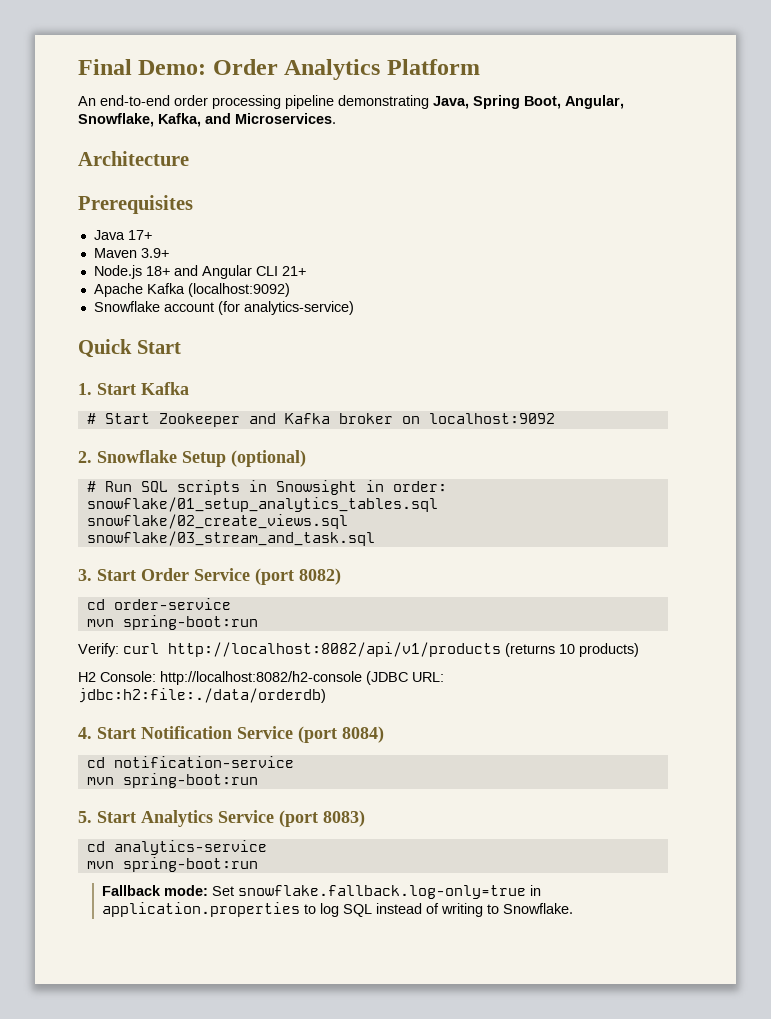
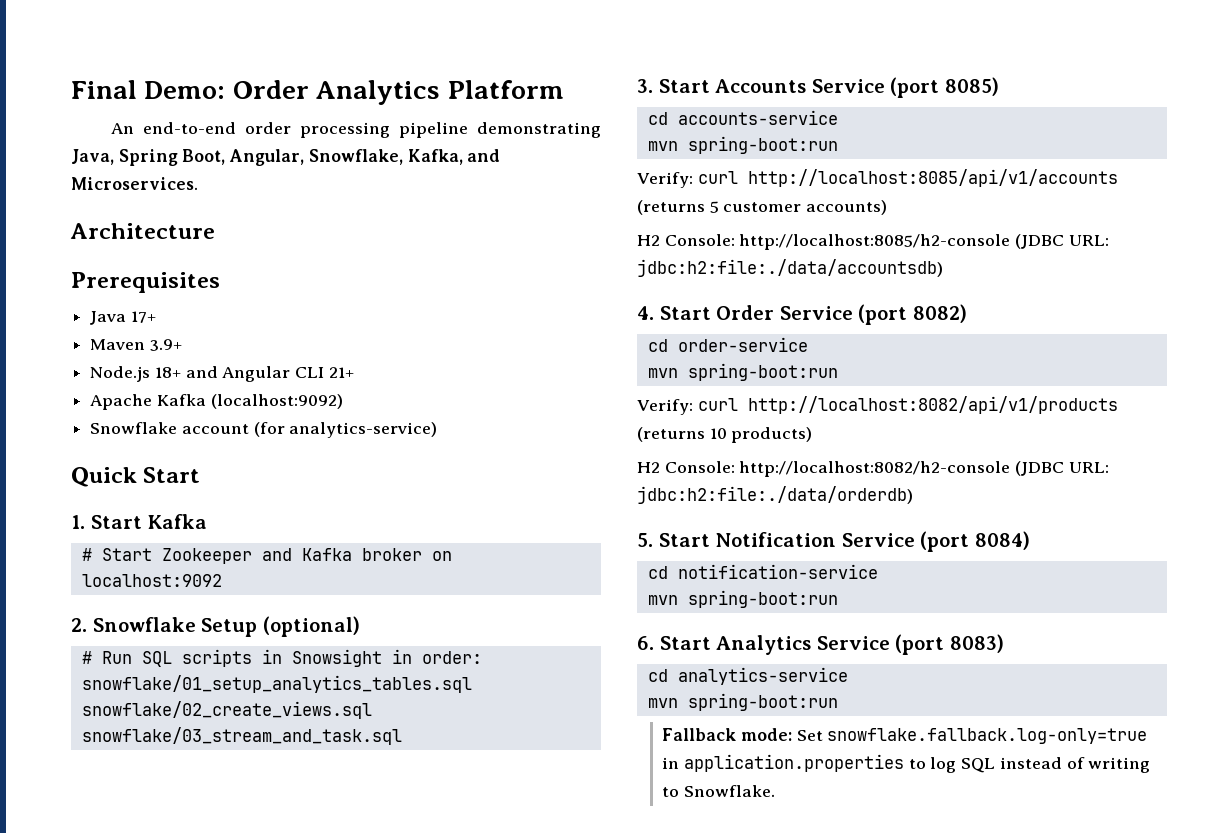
- 3. Start Order Service (port 8082)
+ 3. Start Accounts Service (port 8085)
+ cd accounts-service
+ mvn spring-boot:run
+ Verify: curl http://localhost:8085/api/v1/accounts (returns 5 customer accounts)
+ H2 Console: http://localhost:8085/h2-console (JDBC URL: jdbc:h2:file:./data/accountsdb)
+ 4. Start Order Service (port 8082)
- 4. Start Notification Service (port 8084)
+ 5. Start Notification Service (port 8084)
- 5. Start Analytics Service (port 8083)
+ 6. Start Analytics Service (port 8083)

